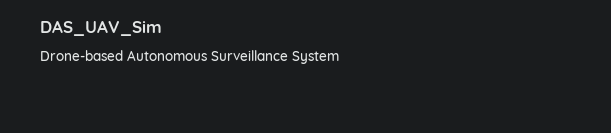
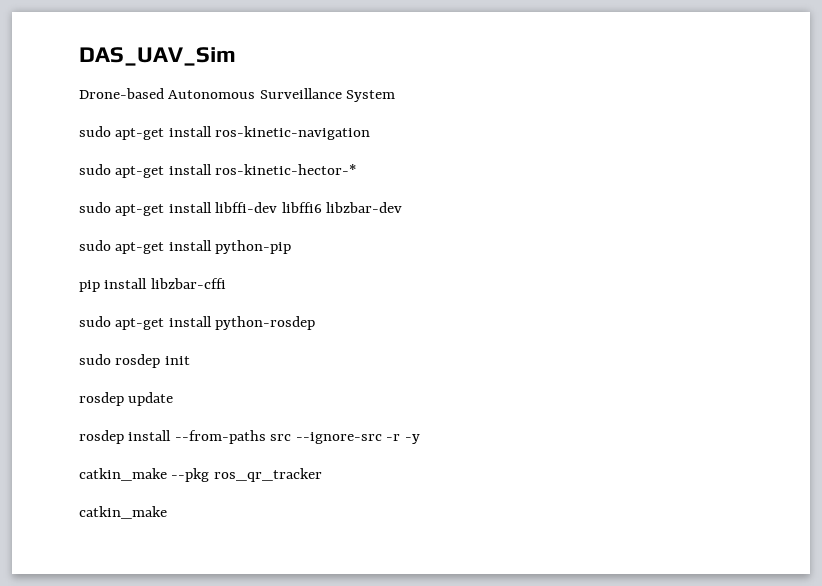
+ sudo apt-get install ros-kinetic-navigation
+ sudo apt-get install ros-kinetic-hector-*
+ sudo apt-get install libffi-dev libffi6 libzbar-dev
+ sudo apt-get install python-pip
+ pip install libzbar-cffi
+ sudo apt-get install python-rosdep
+ sudo rosdep init
+ rosdep update
+ rosdep install --from-paths src --ignore-src -r -y
+ catkin_make --pkg ros_qr_tracker
+ catkin_make

